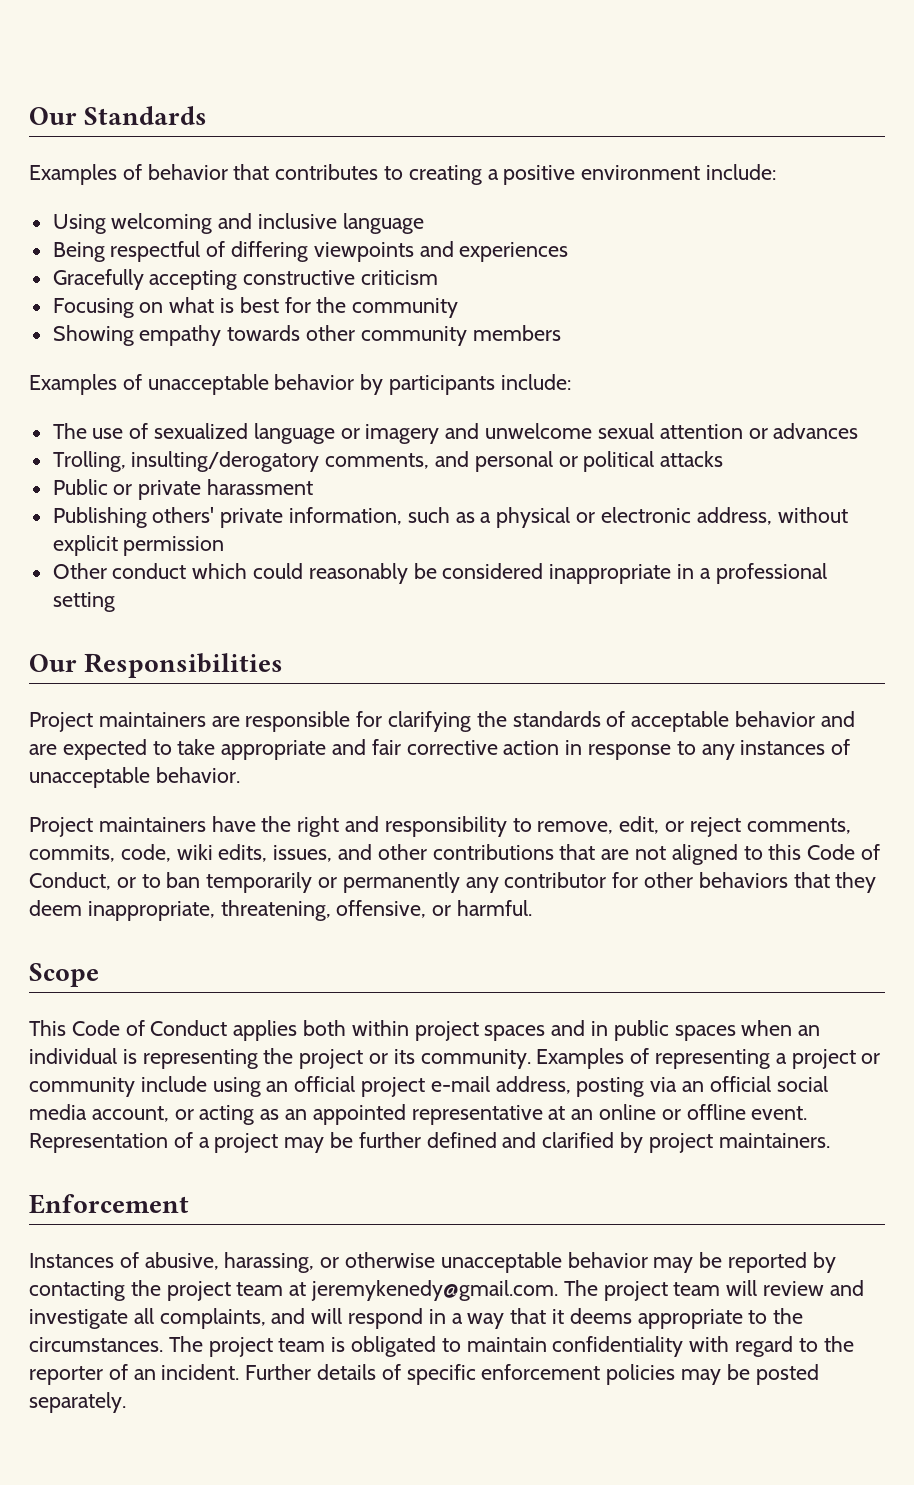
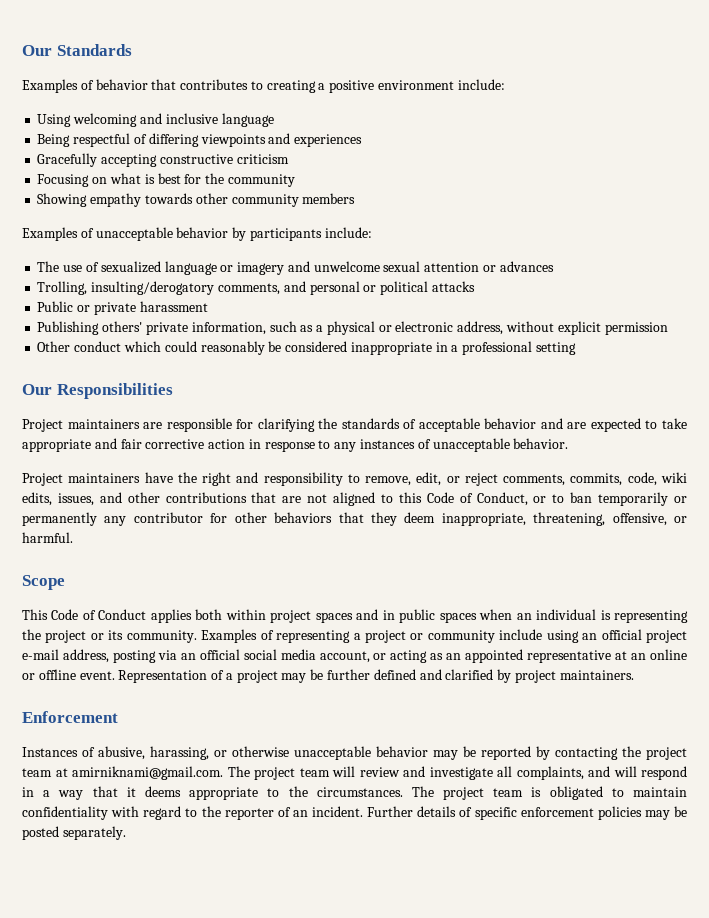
- Instances of abusive, harassing, or otherwise unacceptable behavior may be reported by contacting the project team at jeremykenedy@gmail.com. The project team will review and investigate all complaints, and will respond in a way that it deems appropriate to the circumstances.
+ Instances of abusive, harassing, or otherwise unacceptable behavior may be reported by contacting the project team at amirniknami@gmail.com. The project team will review and investigate all complaints, and will respond in a way that it deems appropriate to the circumstances.

